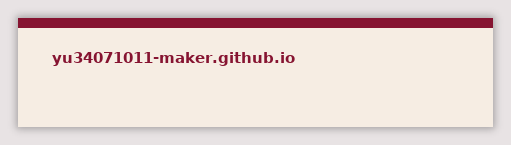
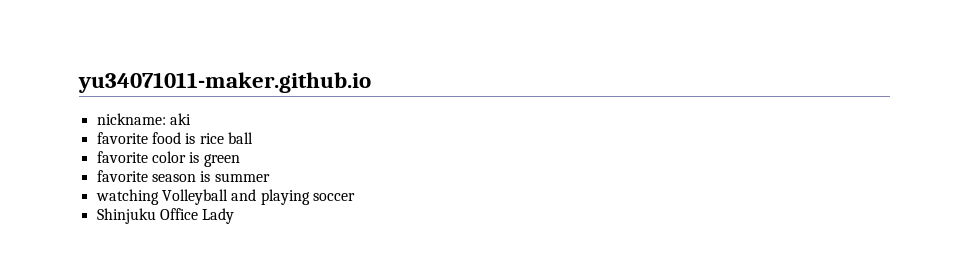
+ nickname: aki
+ favorite food is rice ball
+ favorite color is green
+ favorite season is summer
+ watching Volleyball and playing soccer
+ Shinjuku Office Lady

